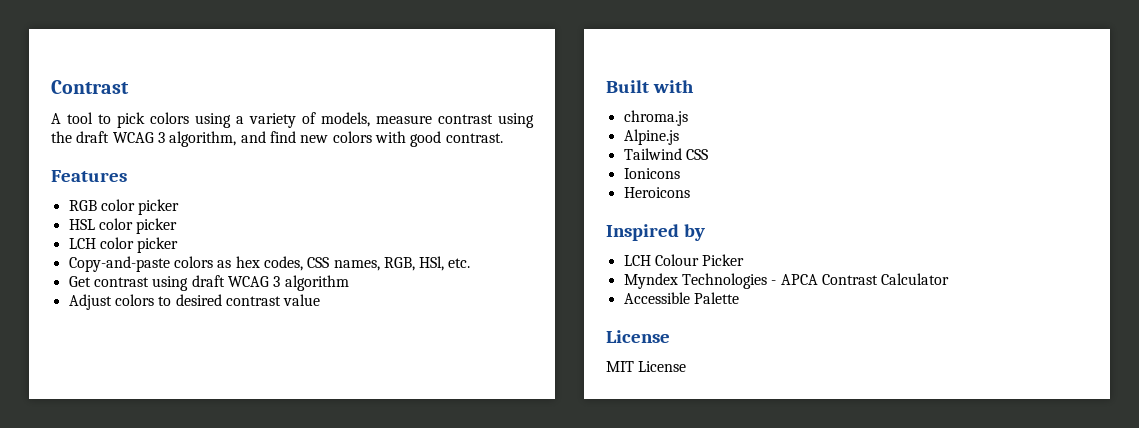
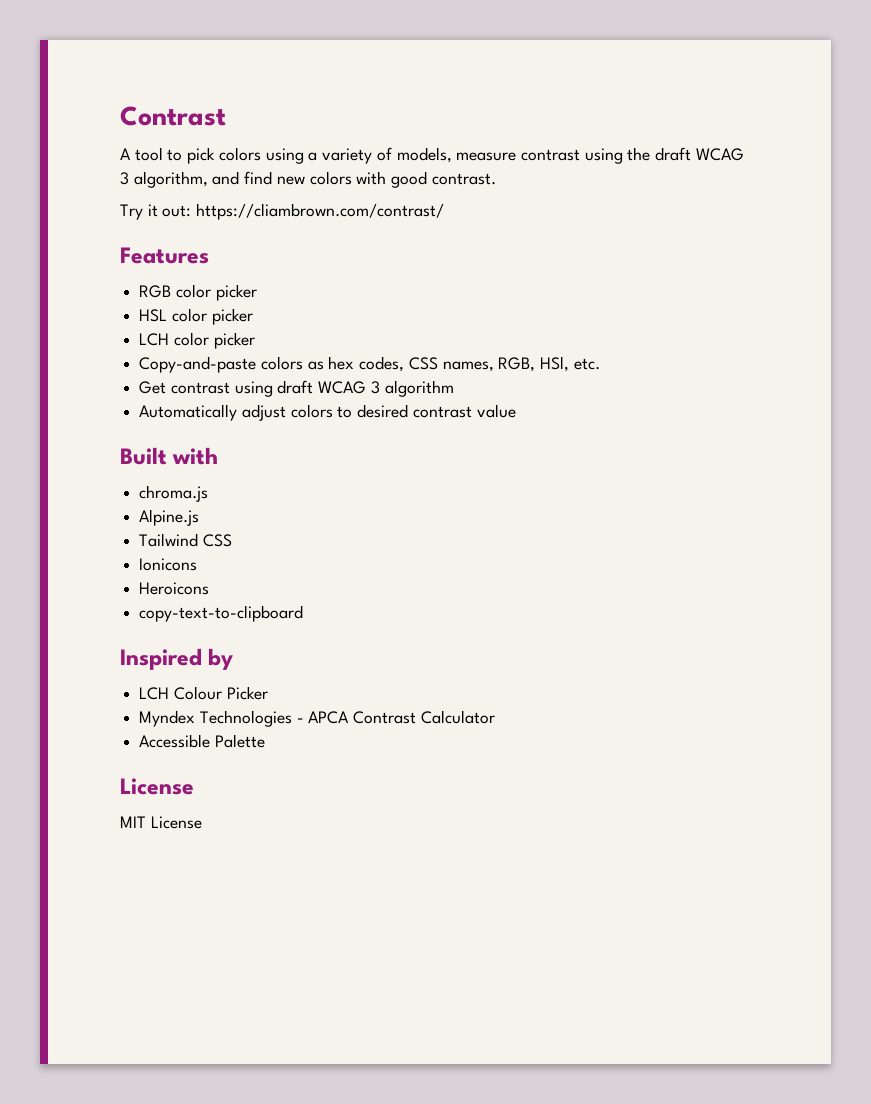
+ Try it out: https://cliambrown.com/contrast/
- Adjust colors to desired contrast value
+ Automatically adjust colors to desired contrast value
+ copy-text-to-clipboard

